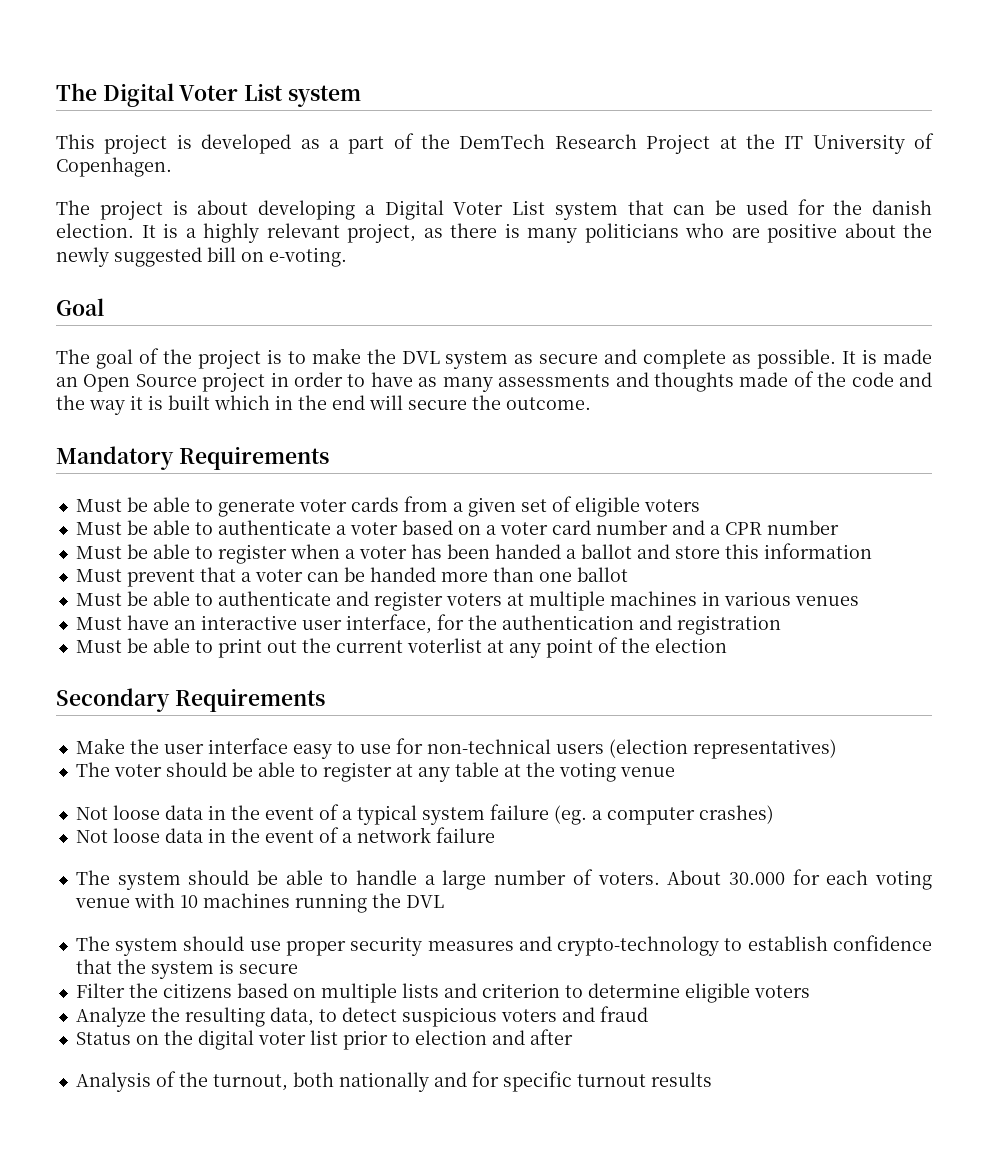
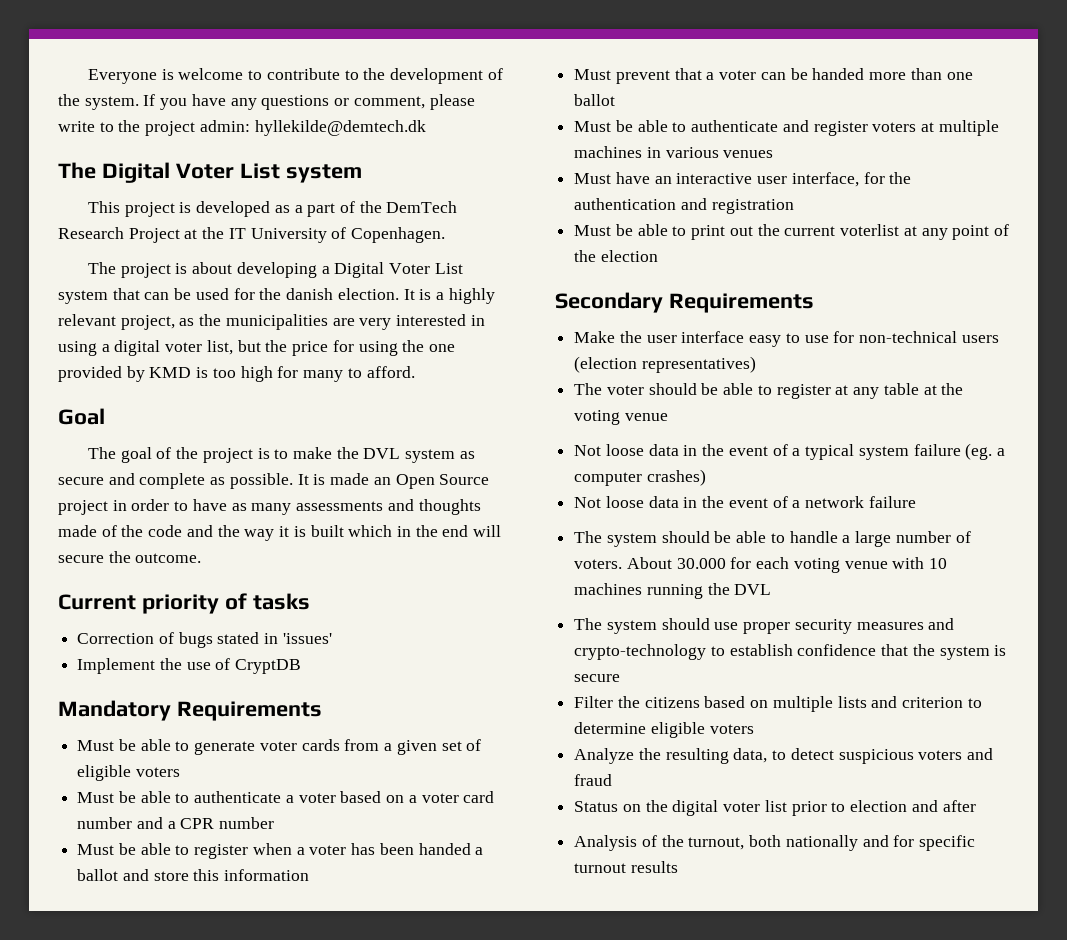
+ Everyone is welcome to contribute to the development of the system. If you have any questions or comment, please write to the project admin: hyllekilde@demtech.dk
- It is a highly relevant project, as there is many politicians who are positive about the newly suggested bill on e-voting.
+ It is a highly relevant project, as the municipalities are very interested in using a digital voter list, but the price for using the one provided by KMD is too high for many to afford.
+ Current priority of tasks
+ Correction of bugs stated in 'issues'
+ Implement the use of CryptDB

